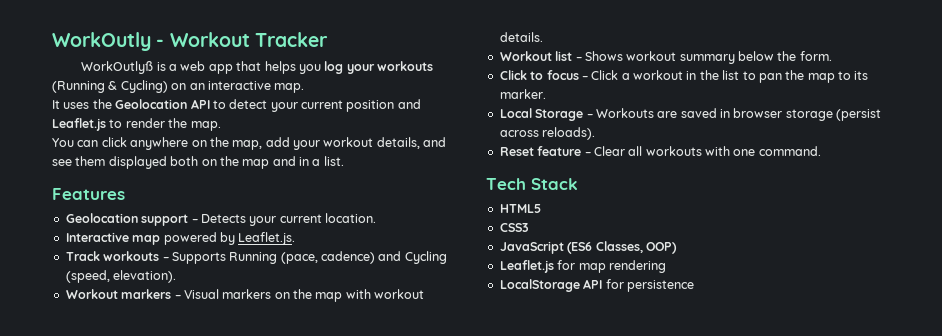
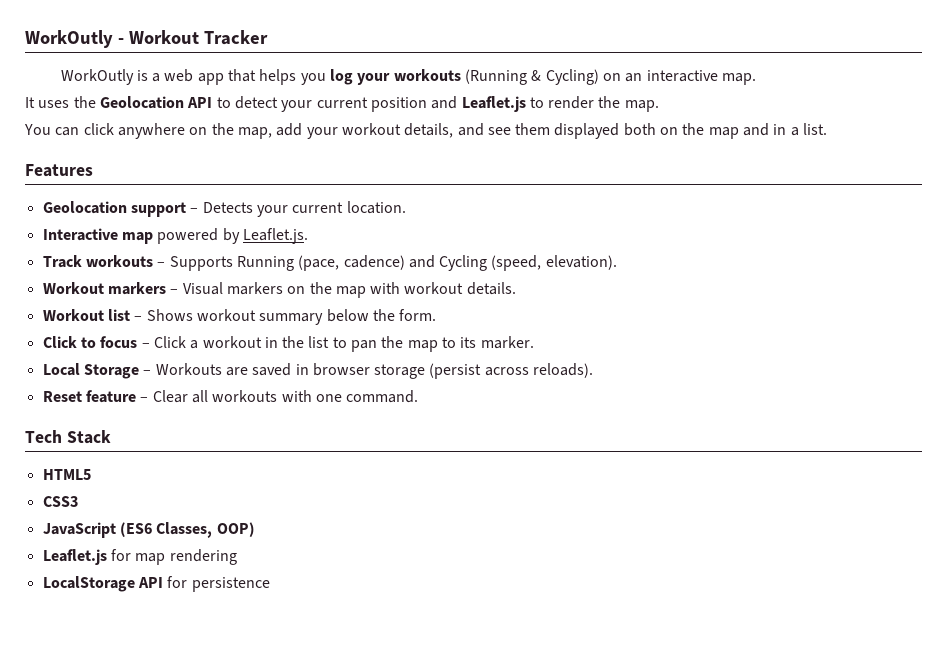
- WorkOutlyß is a web app that helps you log your workouts (Running & Cycling) on an interactive map.
+ WorkOutly is a web app that helps you log your workouts (Running & Cycling) on an interactive map.

